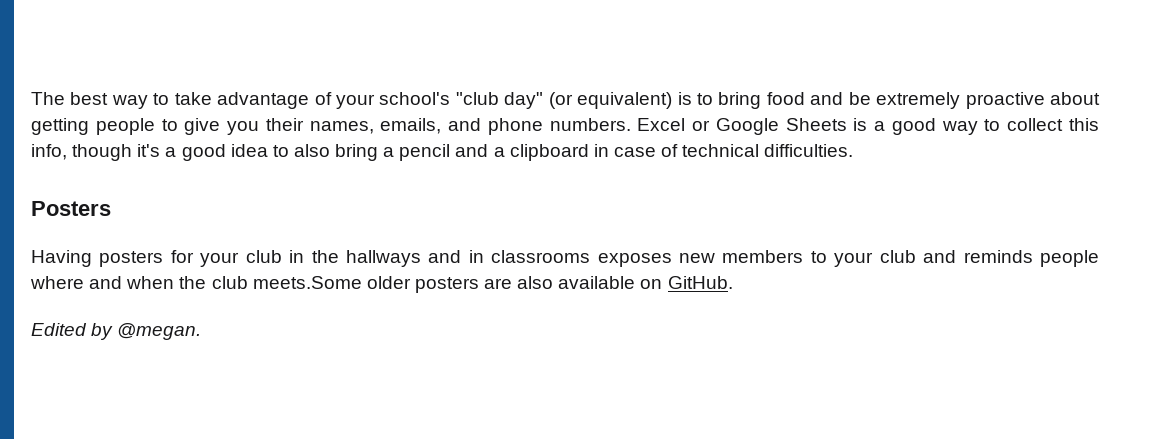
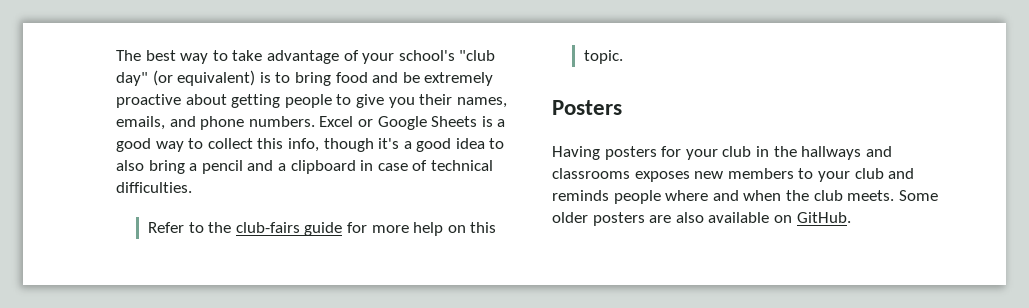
+ Refer to the club-fairs guide for more help on this topic.
- Having posters for your club in the hallways and in classrooms exposes new members to your club and reminds people where and when the club meets.Some older posters are also available on GitHub.
+ Having posters for your club in the hallways and classrooms exposes new members to your club and reminds people where and when the club meets. Some older posters are also available on GitHub.
- Edited by @megan.

